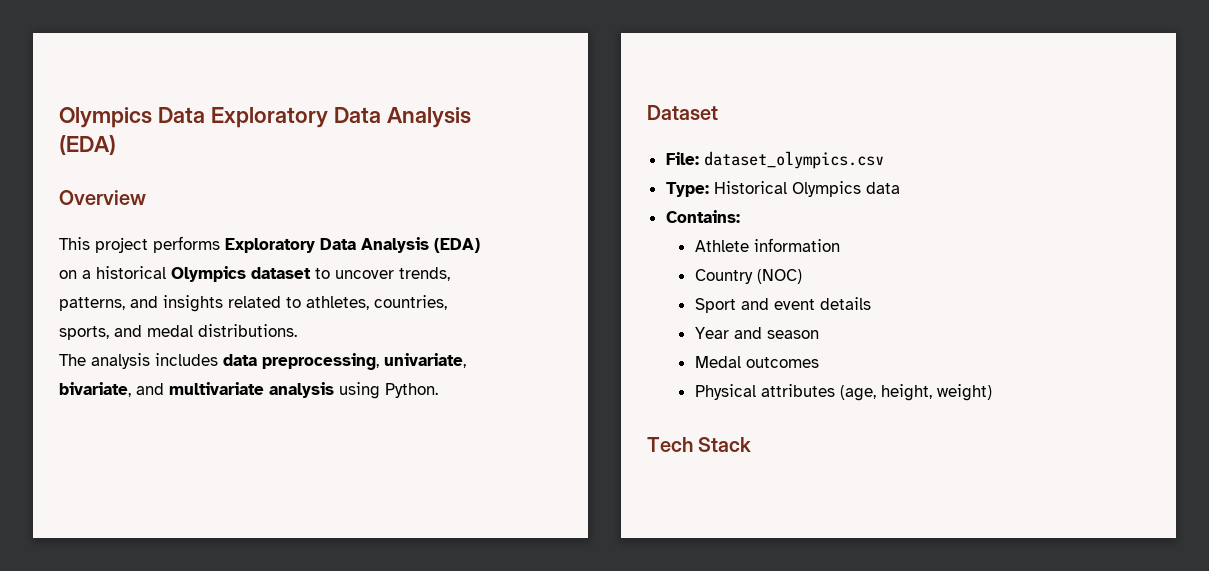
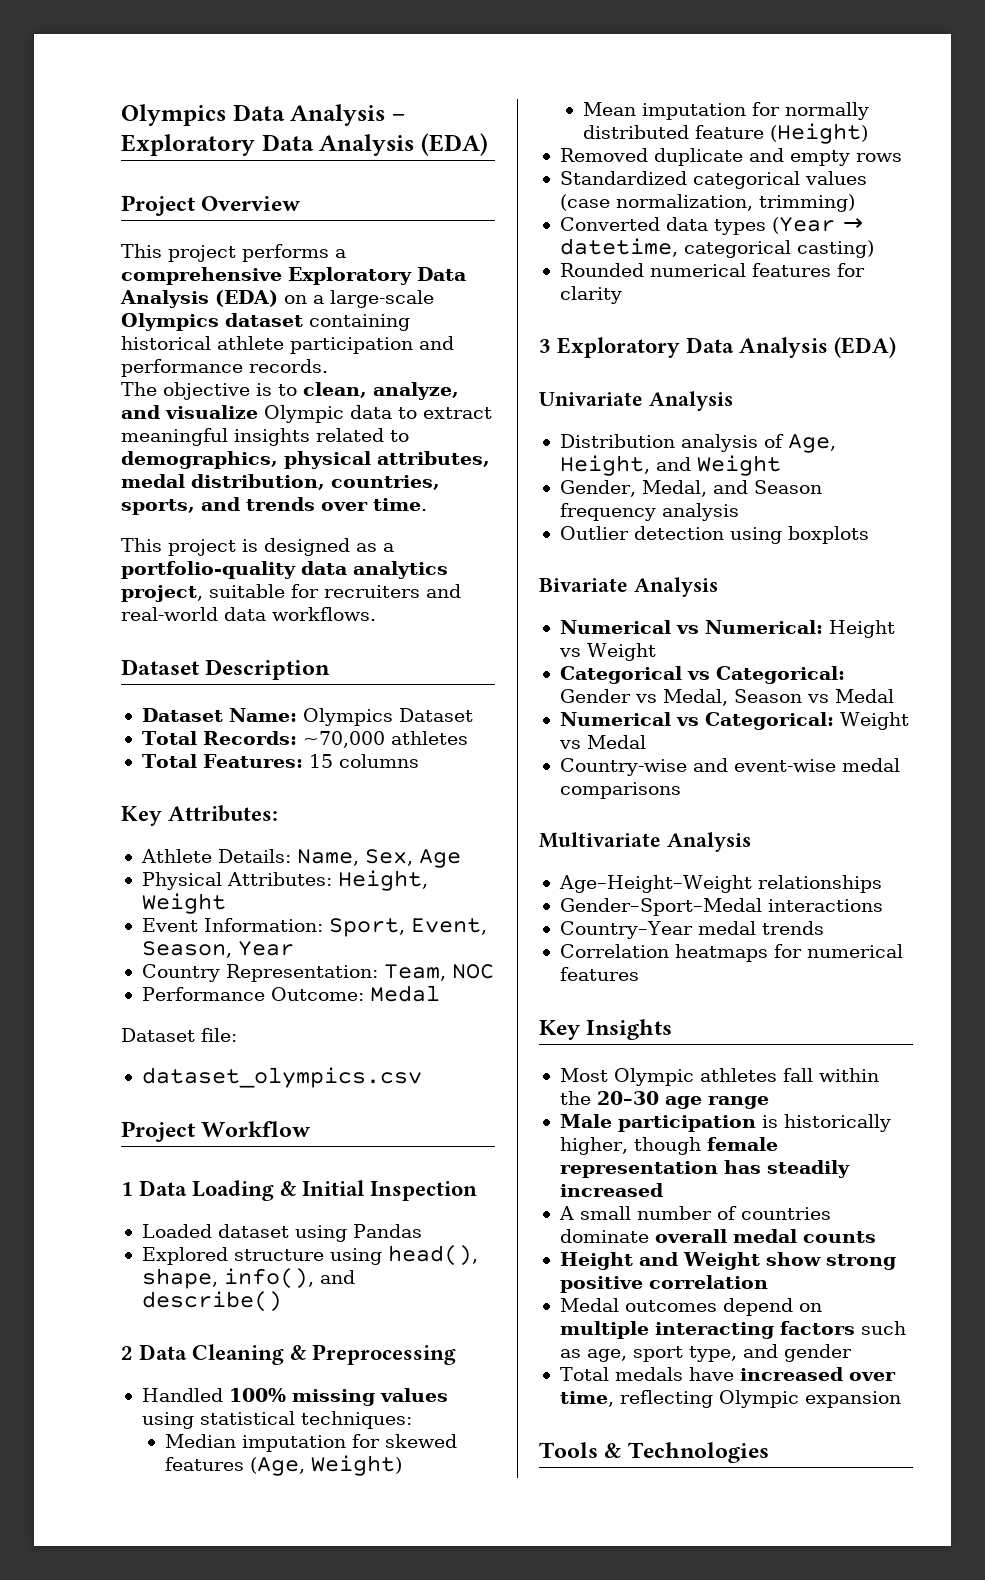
- Olympics Data Exploratory Data Analysis (EDA)
- Overview
+ Olympics Data Analysis – Exploratory Data Analysis (EDA)
+ Project Overview
- This project performs Exploratory Data Analysis (EDA) on a historical Olympics dataset to uncover trends, patterns, and insights related to athletes, countries, sports, and medal distributions.
- The analysis includes data preprocessing, univariate, bivariate, and multivariate analysis using Python.
- Dataset
- File: dataset_olympics.csv
- Type: Historical Olympics data
- Contains:
- Athlete information
- Country (NOC)
- Sport and event details
- Year and season
- Medal outcomes
- Physical attributes (age, height, weight)
- Tech Stack
+ This project performs a comprehensive Exploratory Data Analysis (EDA) on a large-scale Olympics dataset containing historical athlete participation and performance records.
+ The objective is to clean, analyze, and visualize Olympic data to extract meaningful insights related to demographics, physical attributes, medal distribution, countries, sports, and trends over time.
+ This project is designed as a portfolio-quality data analytics project, suitable for recruiters and real-world data workflows.
+ Dataset Description
+ Dataset Name: Olympics Dataset
+ Total Records: ~70,000 athletes
+ Total Features: 15 columns
+ Key Attributes:
+ Athlete Details: Name, Sex, Age
+ Physical Attributes: Height, Weight
+ Event Information: Sport, Event, Season, Year
+ Country Representation: Team, NOC
+ Performance Outcome: Medal
+ Dataset file:
+ dataset_olympics.csv
+ Project Workflow
+ 1 Data Loading & Initial Inspection
+ Loaded dataset using Pandas
+ Explored structure using head(), shape, info(), and describe()
+ 2 Data Cleaning & Preprocessing
+ Handled 100% missing values using statistical techniques:
+ Median imputation for skewed features (Age, Weight)
+ Mean imputation for normally distributed feature (Height)
+ Removed duplicate and empty rows
+ Standardized categorical values (case normalization, trimming)
+ Converted data types (Year → datetime, categorical casting)
+ Rounded numerical features for clarity
+ 3 Exploratory Data Analysis (EDA)
+ Univariate Analysis
+ Distribution analysis of Age, Height, and Weight
+ Gender, Medal, and Season frequency analysis
+ Outlier detection using boxplots
+ Bivariate Analysis
+ Numerical vs Numerical: Height vs Weight
+ Categorical vs Categorical: Gender vs Medal, Season vs Medal
+ Numerical vs Categorical: Weight vs Medal
+ Country-wise and event-wise medal comparisons
+ Multivariate Analysis
+ Age–Height–Weight relationships
+ Gender–Sport–Medal interactions
+ Country–Year medal trends
+ Correlation heatmaps for numerical features
+ Key Insights
+ Most Olympic athletes fall within the 20–30 age range
+ Male participation is historically higher, though female representation has steadily increased
+ A small number of countries dominate overall medal counts
+ Height and Weight show strong positive correlation
+ Medal outcomes depend on multiple interacting factors such as age, sport type, and gender
+ Total medals have increased over time, reflecting Olympic expansion
+ Tools & Technologies

